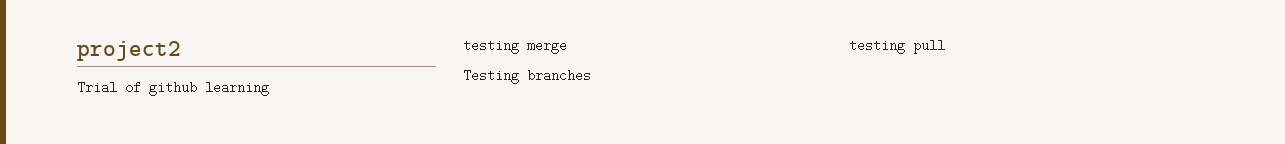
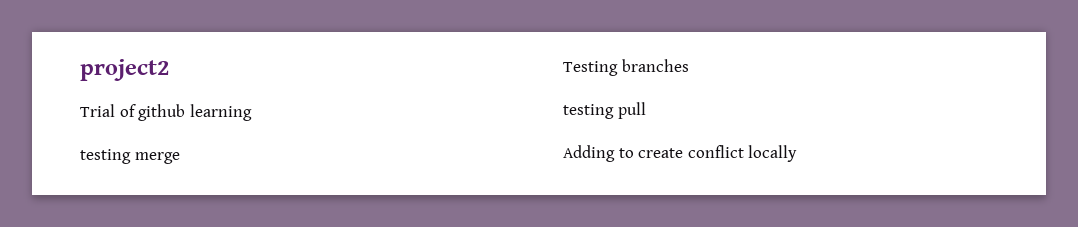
+ Adding to create conflict locally

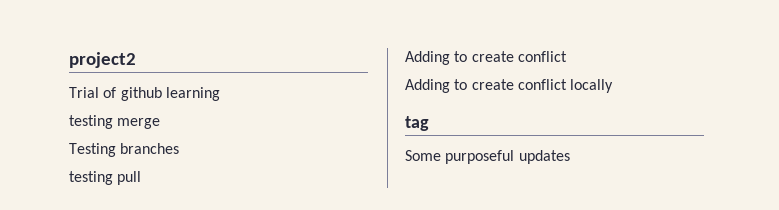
  testing pull
+ Adding to create conflict
  Adding to create conflict locally
+ tag
+ Some purposeful updates

